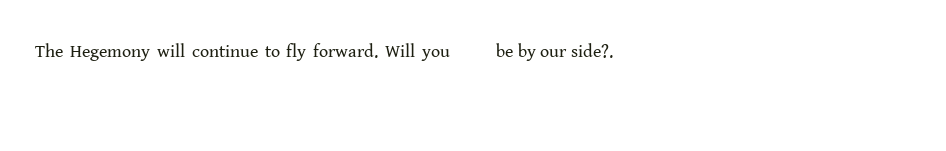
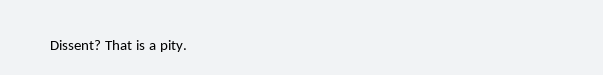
- The Hegemony will continue to fly forward. Will you be by our side?.
+ Dissent? That is a pity.

